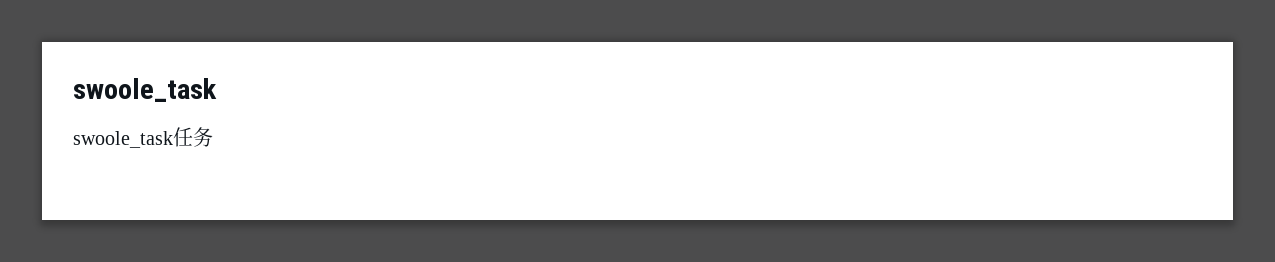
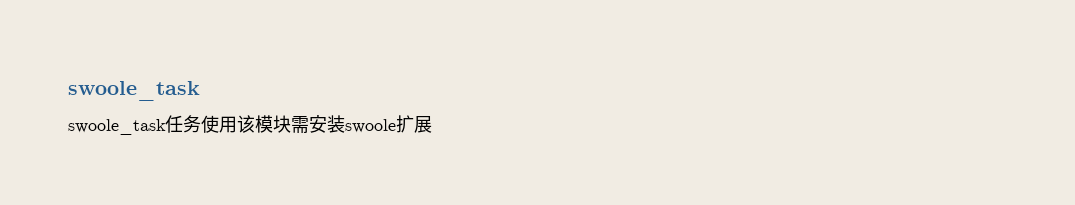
- swoole_task任务
+ swoole_task任务使用该模块需安装swoole扩展

